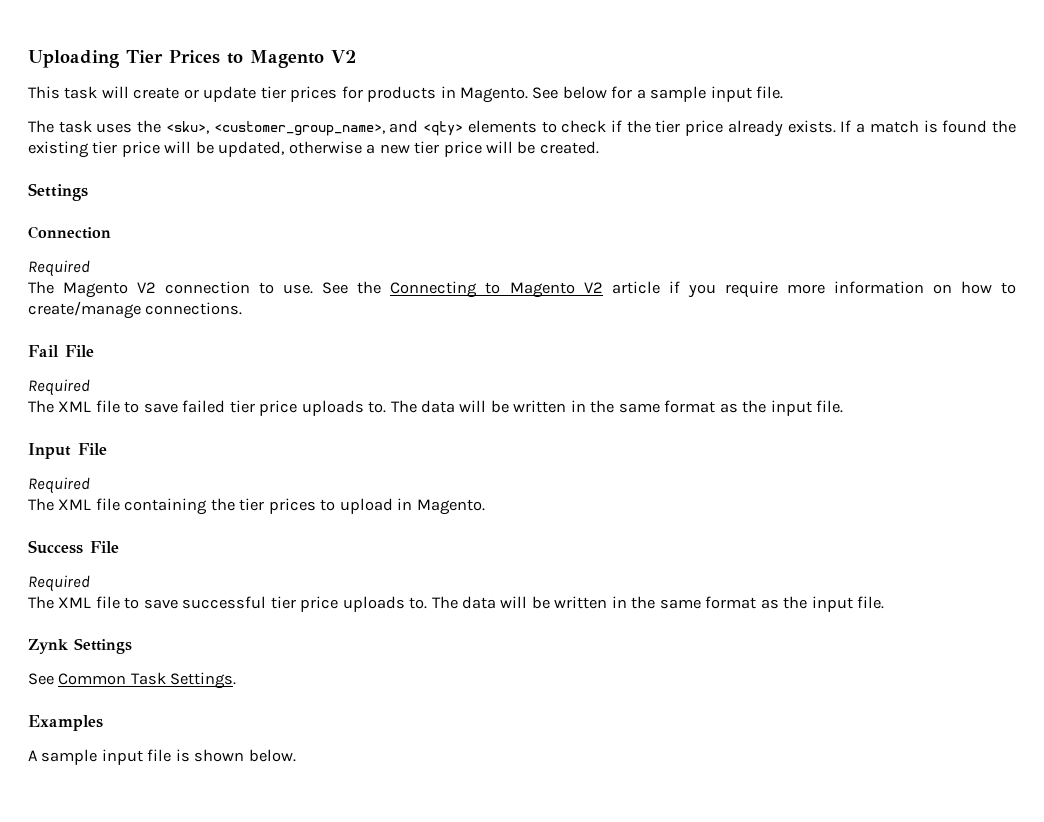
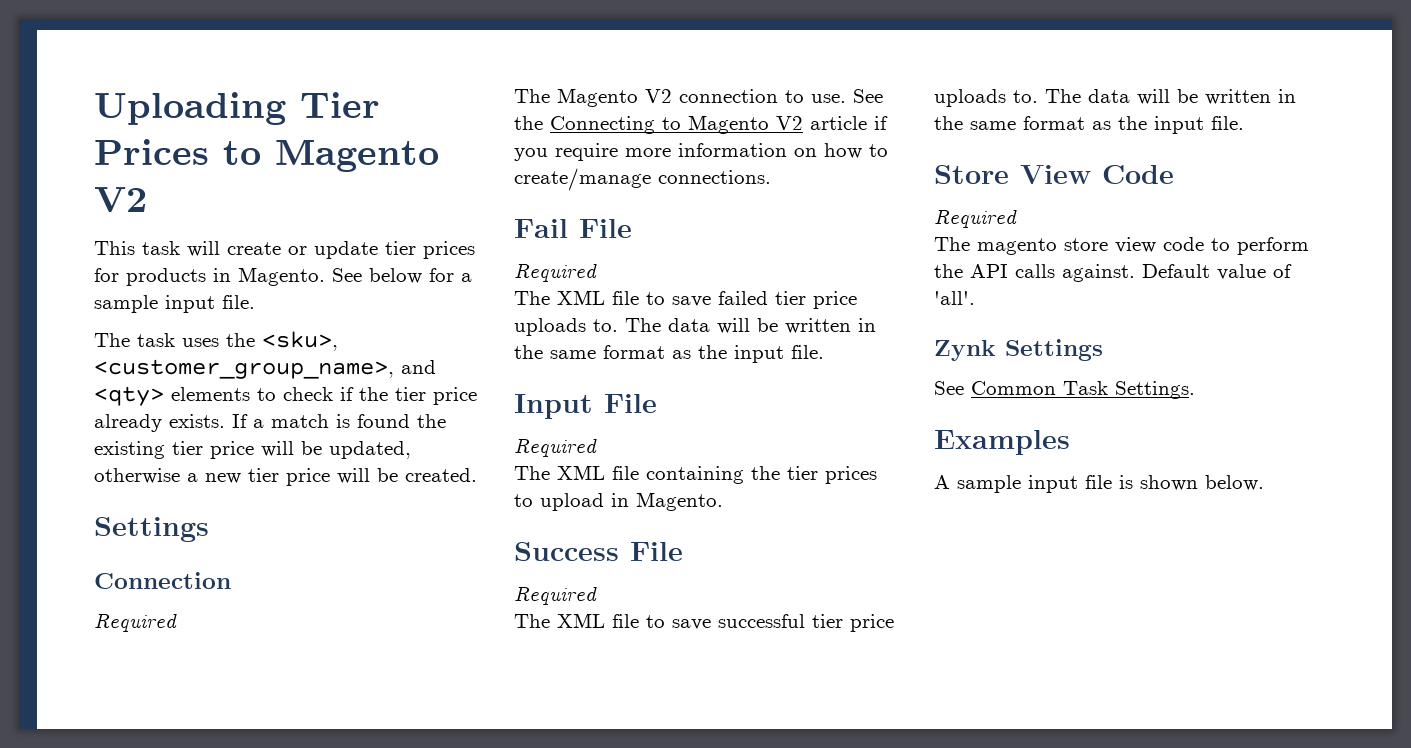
+ Store View Code
+ Required
+ The magento store view code to perform the API calls against. Default value of 'all'.

